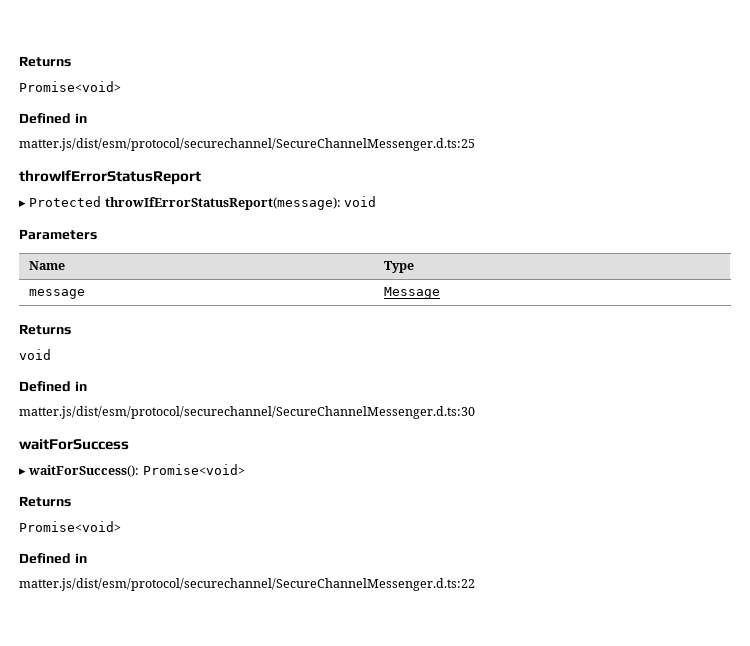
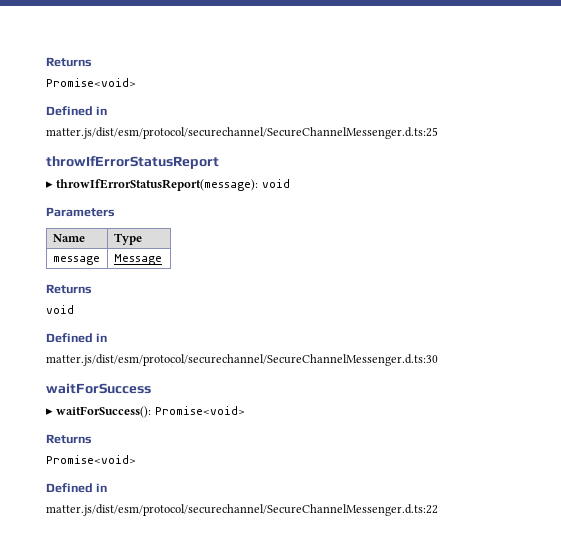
- ▸ Protected throwIfErrorStatusReport(message): void
+ ▸ throwIfErrorStatusReport(message): void

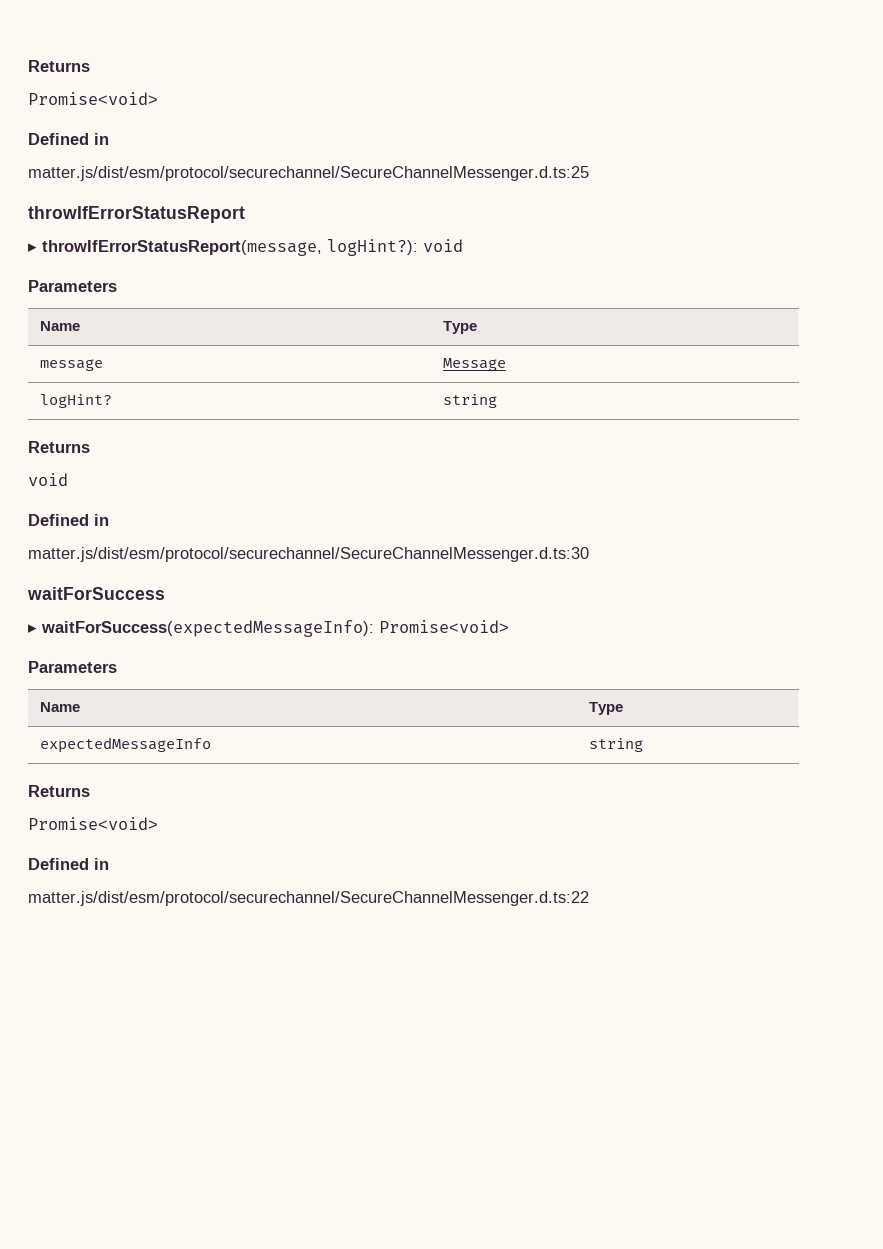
- ▸ throwIfErrorStatusReport(message): void
+ ▸ throwIfErrorStatusReport(message, logHint?): void
+ logHint? | string
- ▸ waitForSuccess(): Promise<void>
+ ▸ waitForSuccess(expectedMessageInfo): Promise<void>
+ Parameters
+ Name | Type
+ expectedMessageInfo | string

